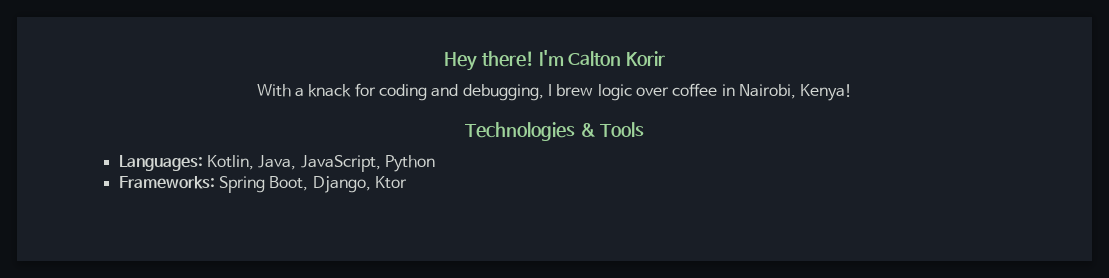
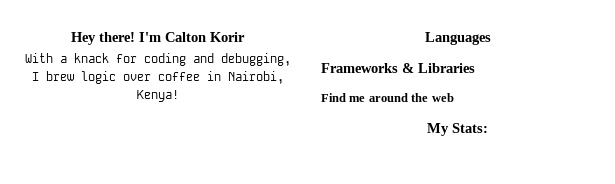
- Technologies & Tools
- Languages: Kotlin, Java, JavaScript, Python
- Frameworks: Spring Boot, Django, Ktor
+ Languages
+ Frameworks & Libraries
+ Find me around the web
+ My Stats:

